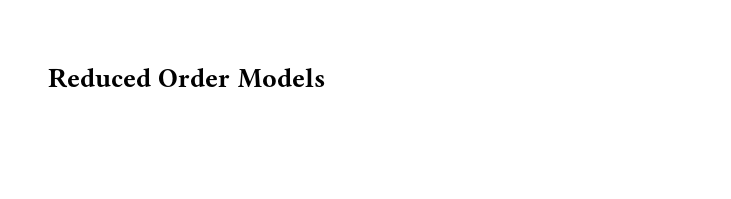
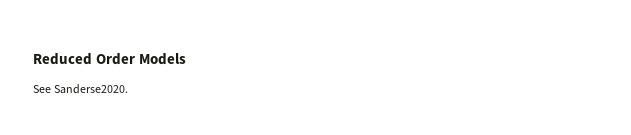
+ See Sanderse2020.

